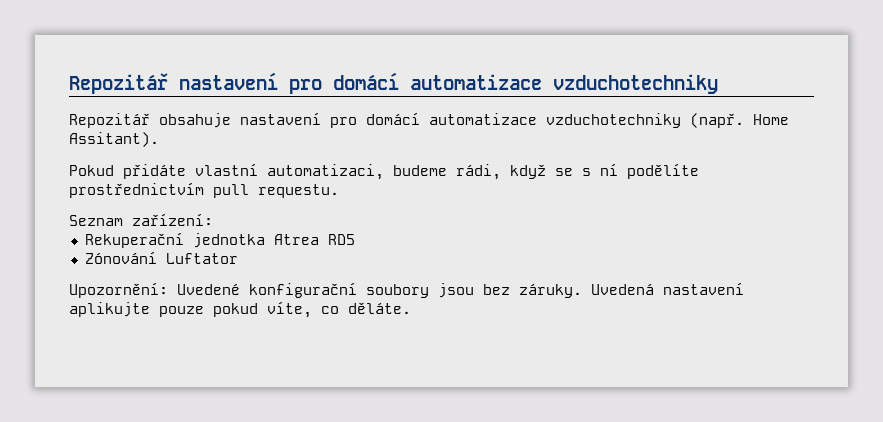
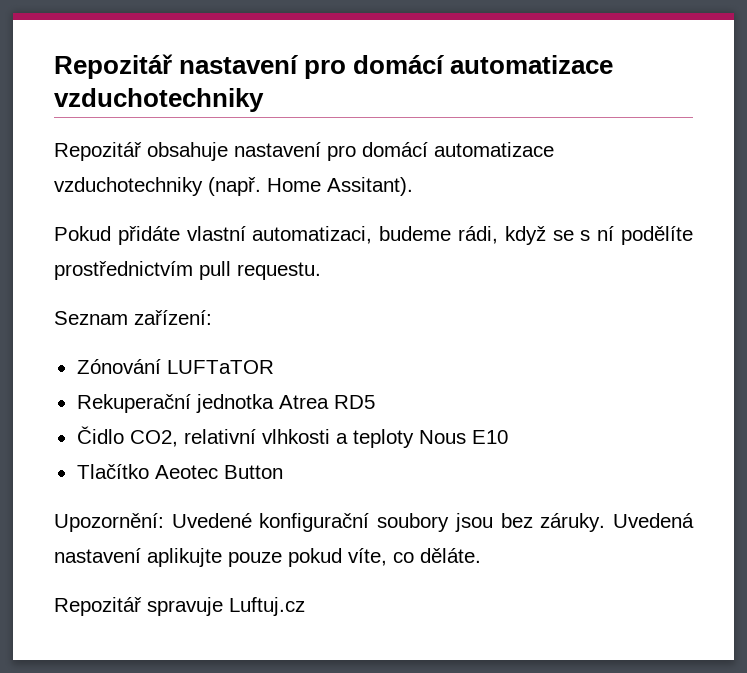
+ Zónování LUFTaTOR
- Zónování Luftator
+ Čidlo CO2, relativní vlhkosti a teploty Nous E10
+ Tlačítko Aeotec Button
+ Repozitář spravuje Luftuj.cz

